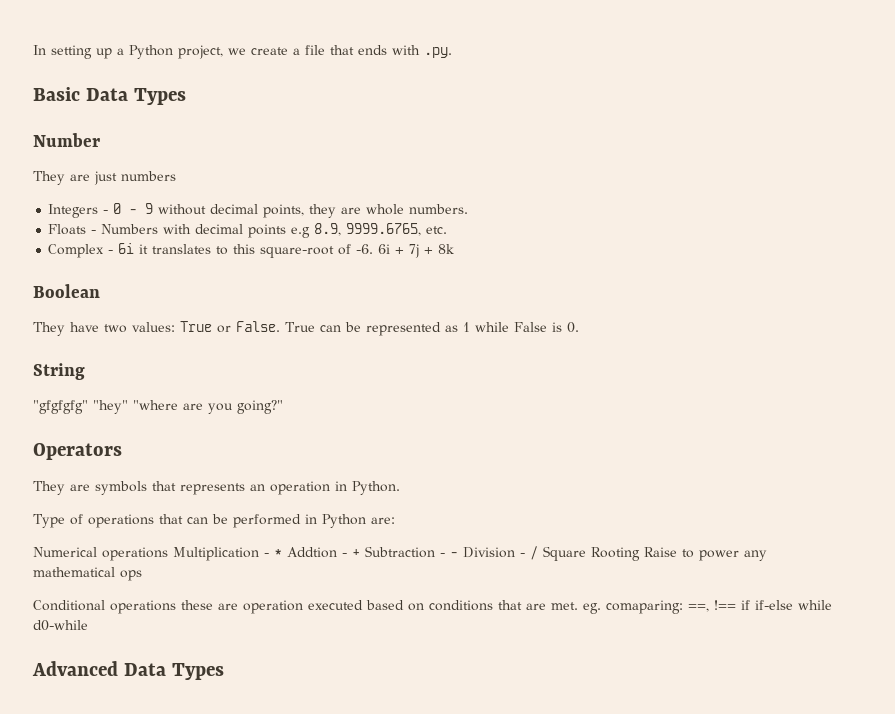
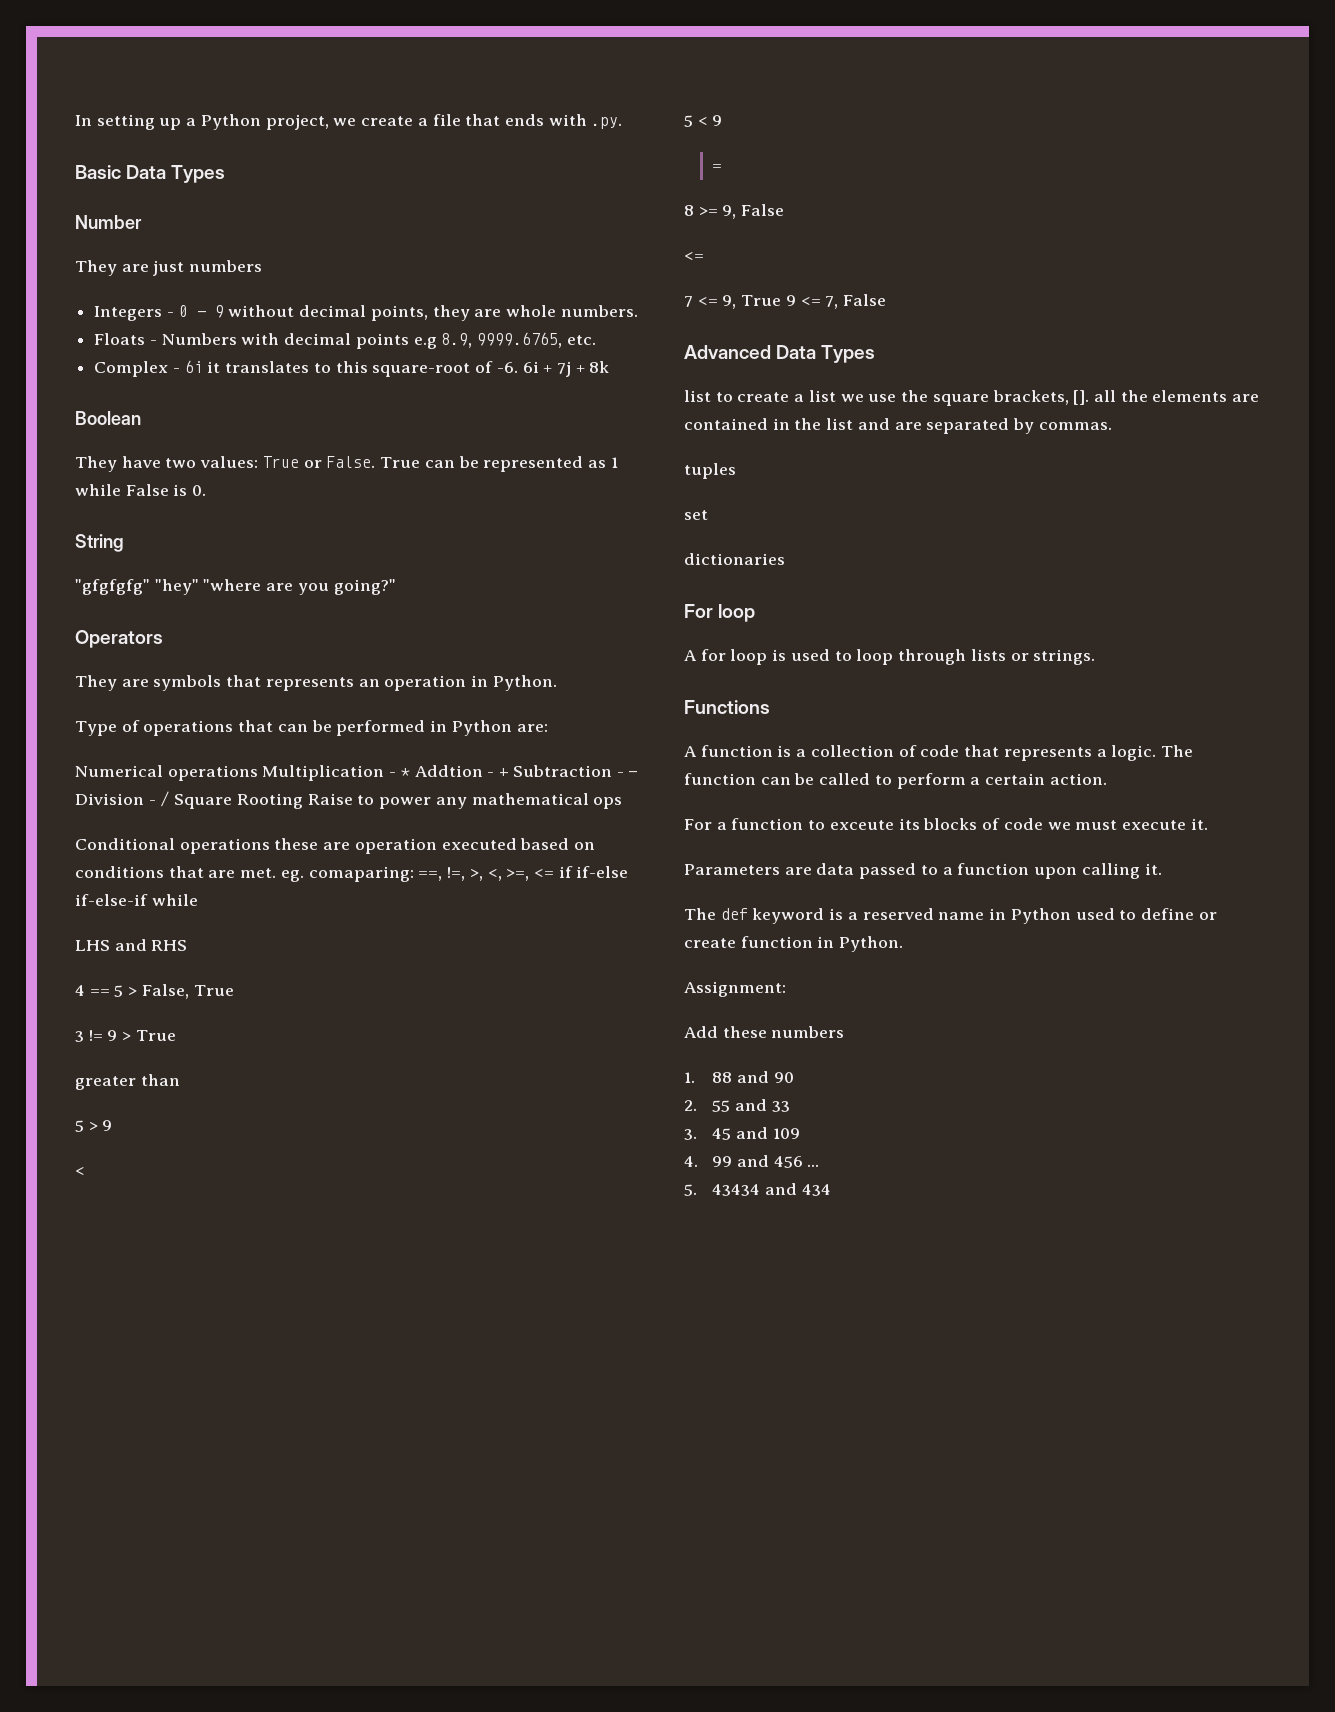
- Conditional operations these are operation executed based on conditions that are met. eg. comaparing: ==, !== if if-else while d0-while
+ Conditional operations these are operation executed based on conditions that are met. eg. comaparing: ==, !=, >, <, >=, <= if if-else if-else-if while
+ LHS and RHS
+ 4 == 5 > False, True
+ 3 != 9 > True
+ greater than
+ 5 > 9
+ <
+ 5 < 9
+ =
+ 8 >= 9, False
+ <=
+ 7 <= 9, True 9 <= 7, False
  Advanced Data Types
+ list to create a list we use the square brackets, []. all the elements are contained in the list and are separated by commas.
+ tuples
+ set
+ dictionaries
+ For loop
+ A for loop is used to loop through lists or strings.
+ Functions
+ A function is a collection of code that represents a logic. The function can be called to perform a certain action.
+ For a function to exceute its blocks of code we must execute it.
+ Parameters are data passed to a function upon calling it.
+ The def keyword is a reserved name in Python used to define or create function in Python.
+ Assignment:
+ Add these numbers
+ 1. 88 and 90
+ 2. 55 and 33
+ 3. 45 and 109
+ 4. 99 and 456 ...
+ 5. 43434 and 434

